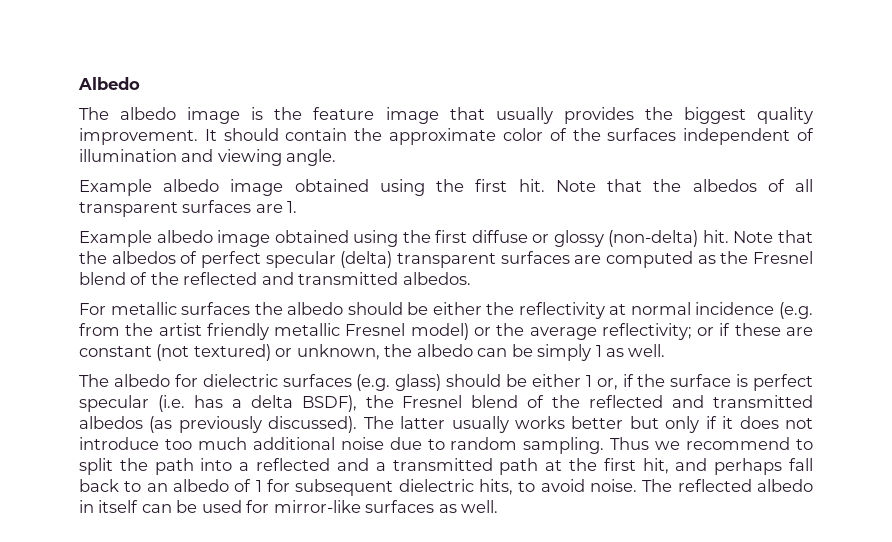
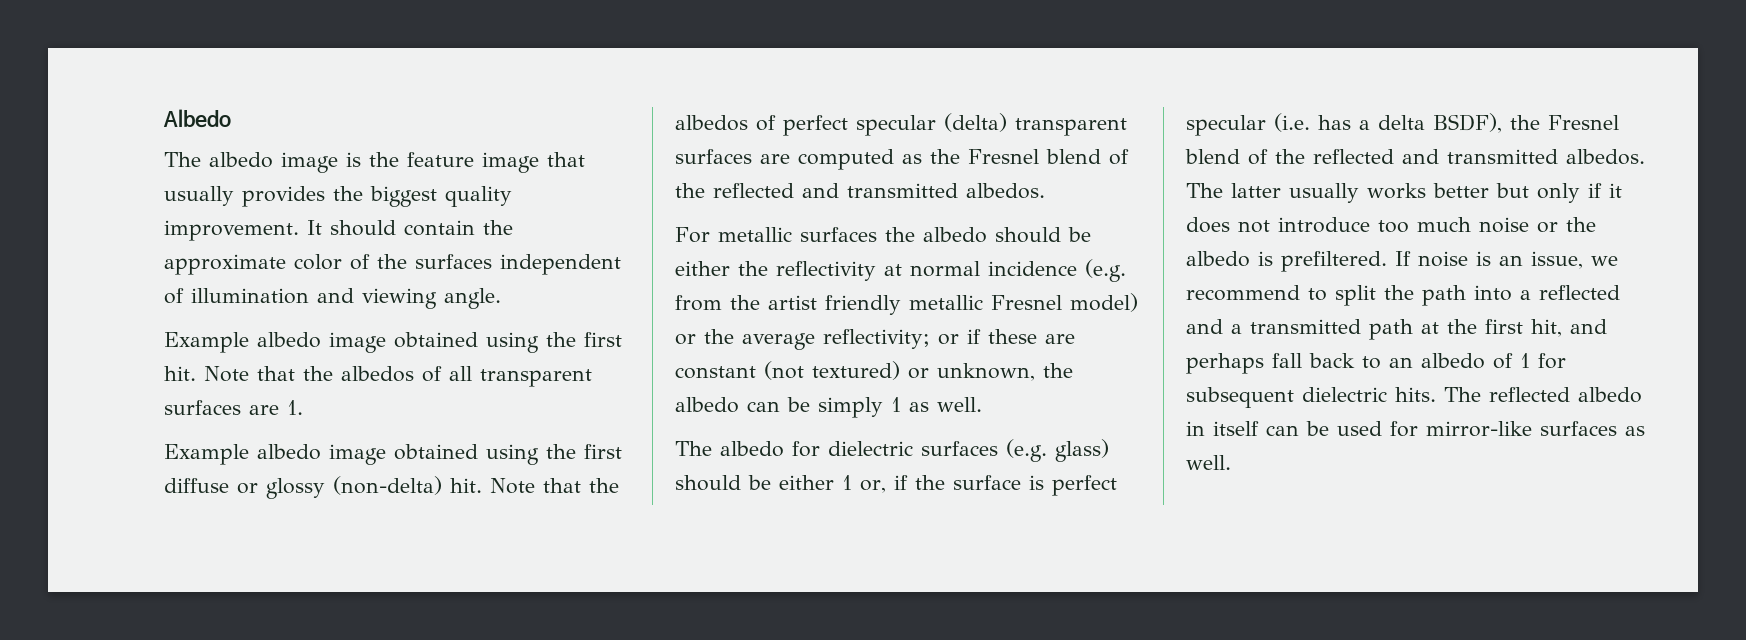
- The albedo for dielectric surfaces (e.g. glass) should be either 1 or, if the surface is perfect specular (i.e. has a delta BSDF), the Fresnel blend of the reflected and transmitted albedos (as previously discussed).
+ The albedo for dielectric surfaces (e.g. glass) should be either 1 or, if the surface is perfect specular (i.e. has a delta BSDF), the Fresnel blend of the reflected and transmitted albedos.
- The latter usually works better but only if it does not introduce too much additional noise due to random sampling. Thus we recommend to split the path into a reflected and a transmitted path at the first hit, and perhaps fall back to an albedo of 1 for subsequent dielectric hits, to avoid noise.
+ The latter usually works better but only if it does not introduce too much noise or the albedo is prefiltered. If noise is an issue, we recommend to split the path into a reflected and a transmitted path at the first hit, and perhaps fall back to an albedo of 1 for subsequent dielectric hits.

